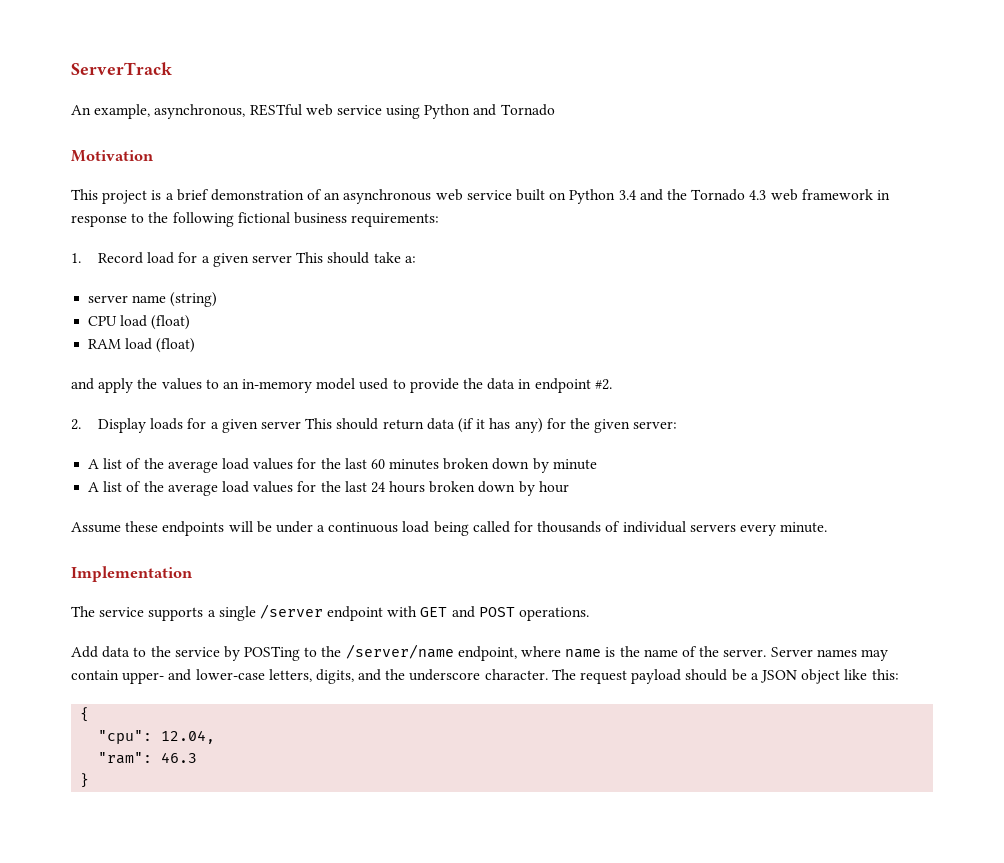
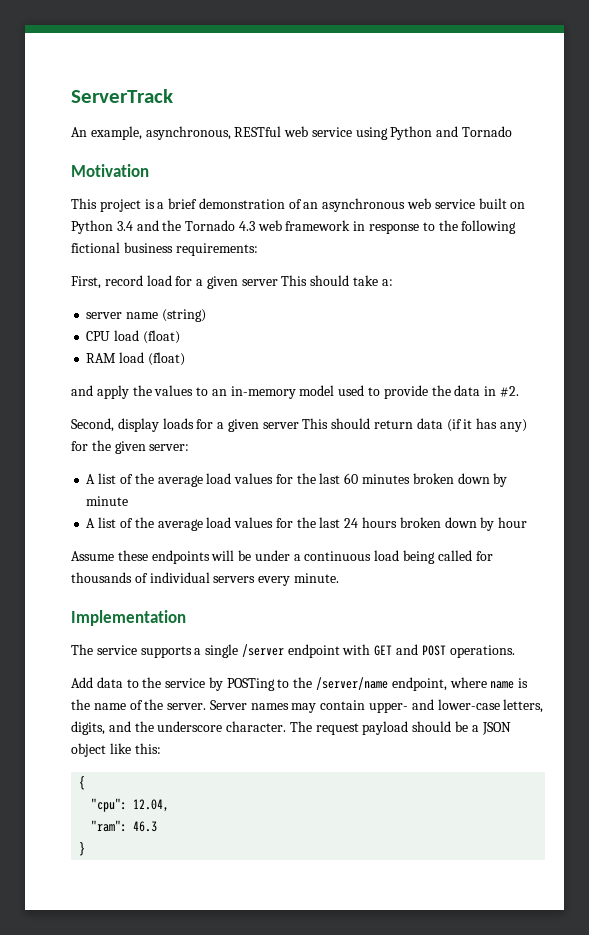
- 1. Record load for a given server This should take a:
+ First, record load for a given server This should take a:
- and apply the values to an in-memory model used to provide the data in endpoint #2.
+ and apply the values to an in-memory model used to provide the data in #2.
- 2. Display loads for a given server This should return data (if it has any) for the given server:
+ Second, display loads for a given server This should return data (if it has any) for the given server:

